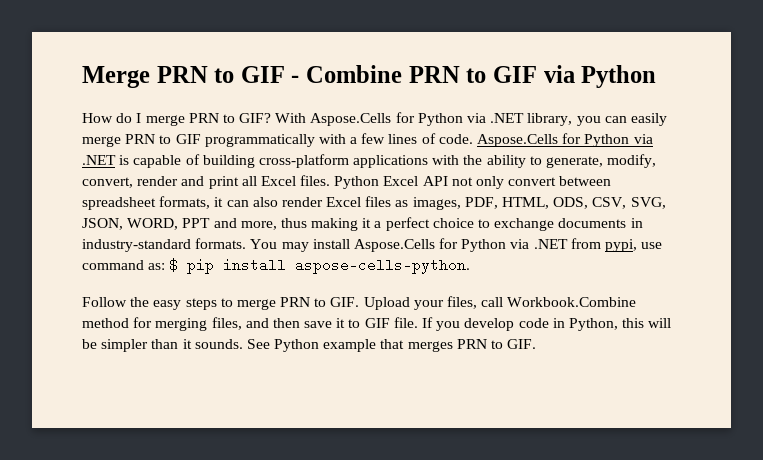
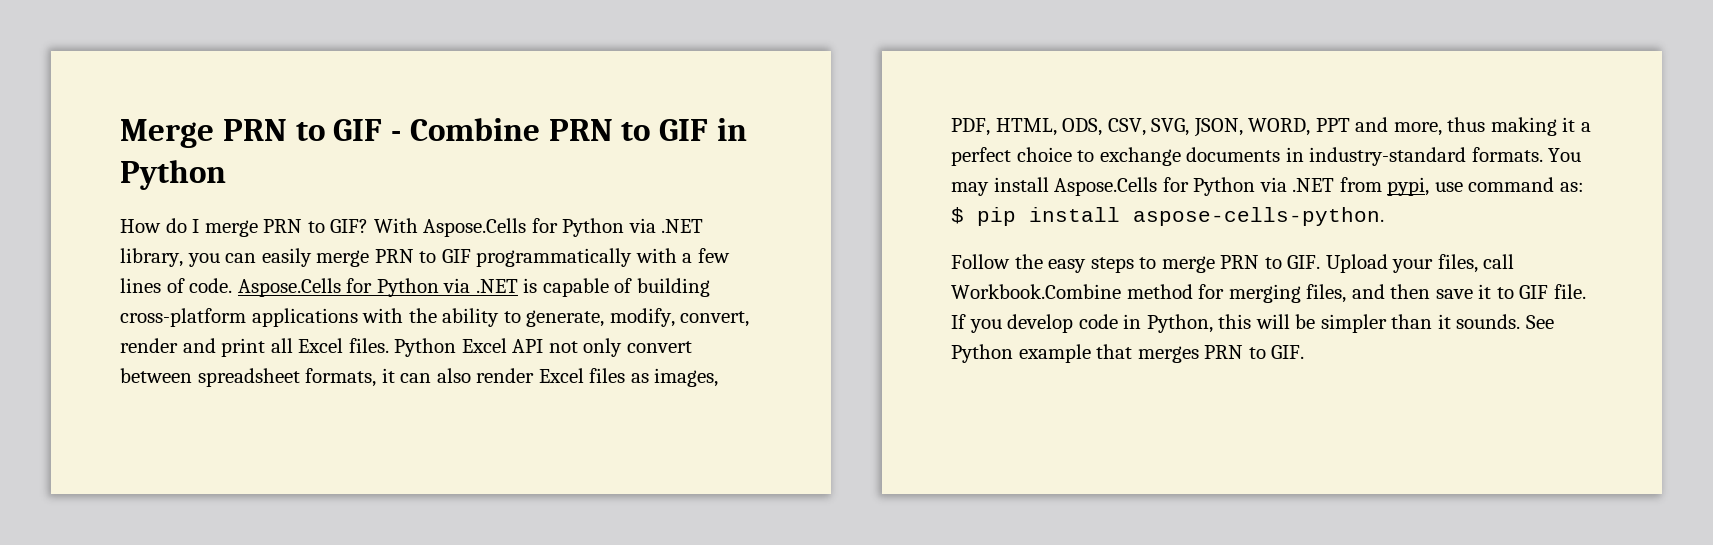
- Merge PRN to GIF - Combine PRN to GIF via Python
+ Merge PRN to GIF - Combine PRN to GIF in Python

